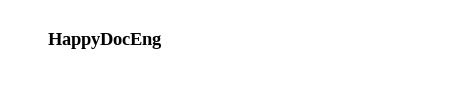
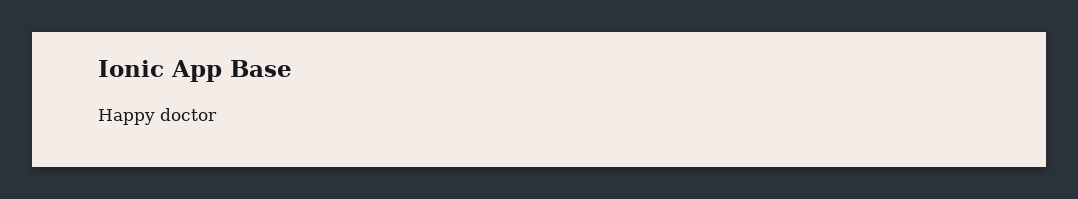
- HappyDocEng
+ Ionic App Base
+ Happy doctor

